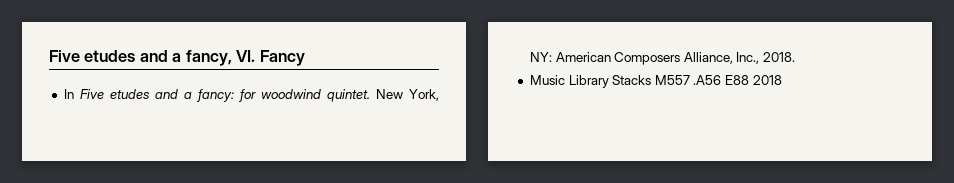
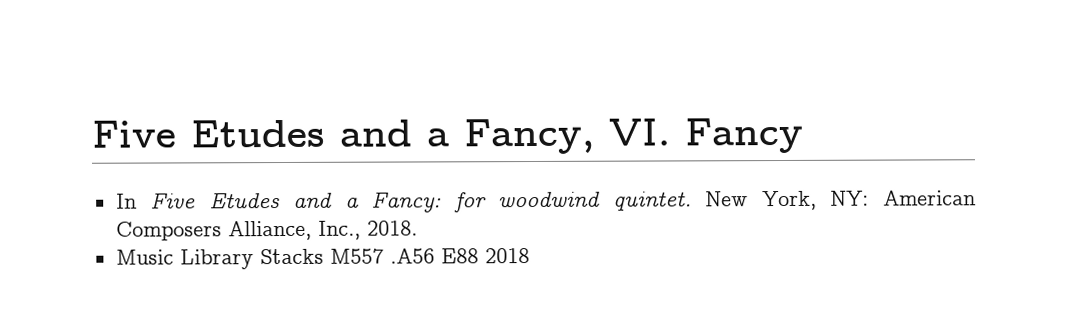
- Five etudes and a fancy, VI. Fancy
+ Five Etudes and a Fancy, VI. Fancy
- In Five etudes and a fancy: for woodwind quintet.
+ In Five Etudes and a Fancy: for woodwind quintet.

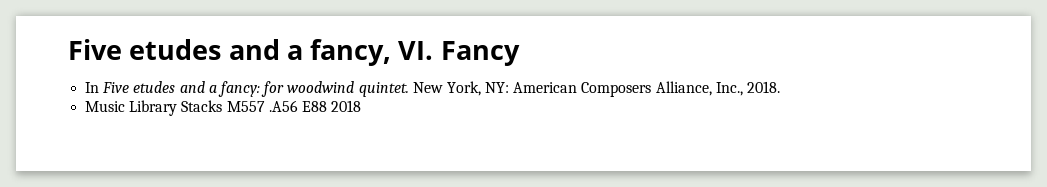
- Five Etudes and a Fancy, VI. Fancy
+ Five etudes and a fancy, VI. Fancy
- In Five Etudes and a Fancy: for woodwind quintet.
+ In Five etudes and a fancy: for woodwind quintet.

